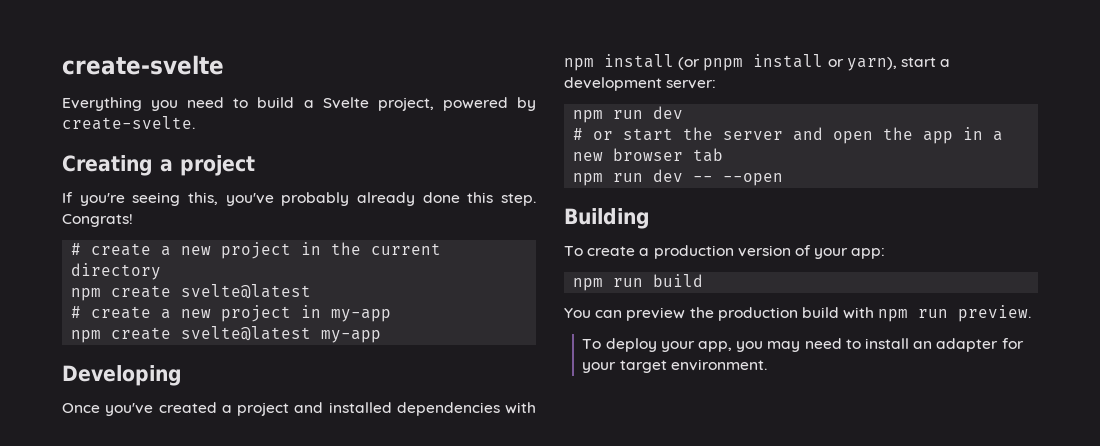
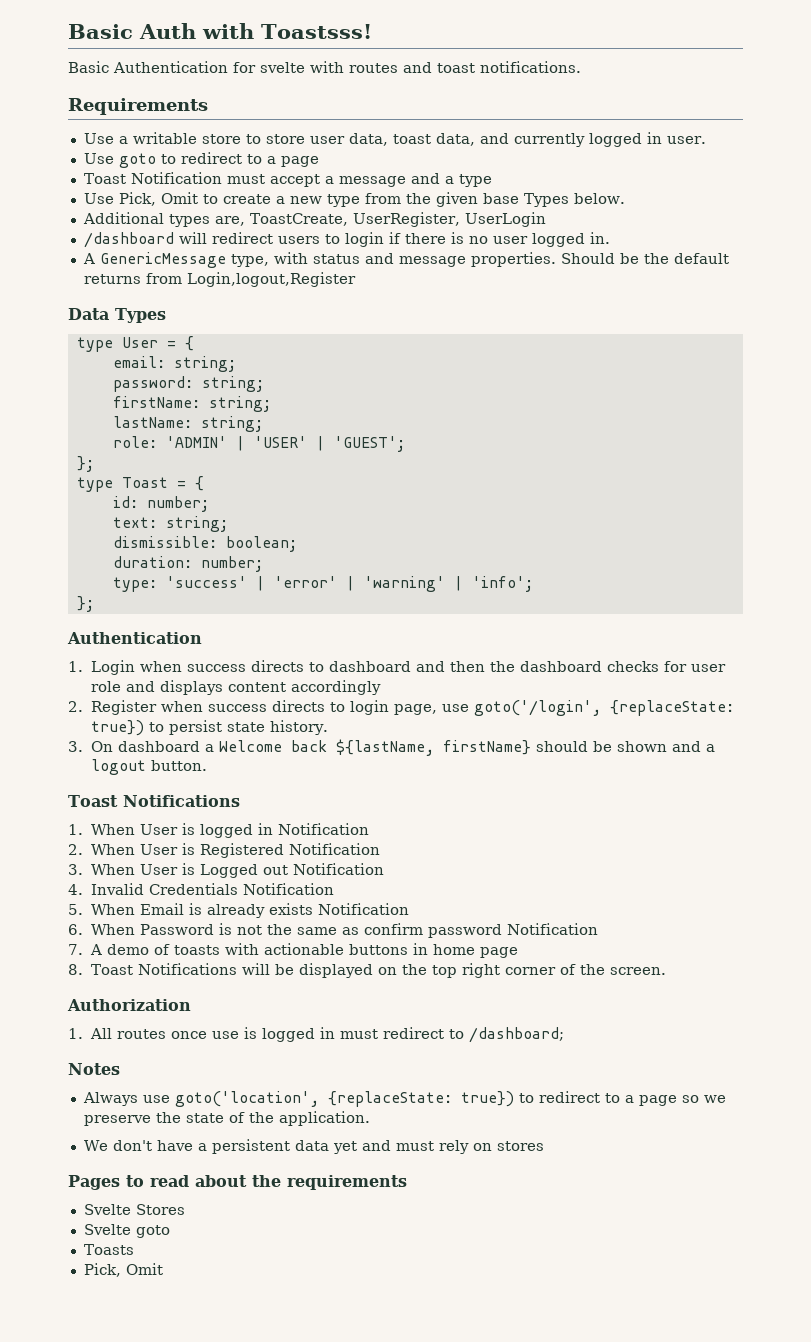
- create-svelte
- Everything you need to build a Svelte project, powered by create-svelte.
- Creating a project
- If you're seeing this, you've probably already done this step. Congrats!
- # create a new project in the current directory
- npm create svelte@latest
- # create a new project in my-app
- npm create svelte@latest my-app
- Developing
- Once you've created a project and installed dependencies with npm install (or pnpm install or yarn), start a development server:
- npm run dev
- # or start the server and open the app in a new browser tab
- npm run dev -- --open
- Building
- To create a production version of your app:
- npm run build
- You can preview the production build with npm run preview.
- To deploy your app, you may need to install an adapter for your target environment.
+ Basic Auth with Toastsss!
+ Basic Authentication for svelte with routes and toast notifications.
+ Requirements
+ Use a writable store to store user data, toast data, and currently logged in user.
+ Use goto to redirect to a page
+ Toast Notification must accept a message and a type
+ Use Pick, Omit to create a new type from the given base Types below.
+ Additional types are, ToastCreate, UserRegister, UserLogin
+ /dashboard will redirect users to login if there is no user logged in.
+ A GenericMessage type, with status and message properties. Should be the default returns from Login,logout,Register
+ Data Types
+ type User = {
+ email: string;
+ password: string;
+ firstName: string;
+ lastName: string;
+ role: 'ADMIN' | 'USER' | 'GUEST';
+ };
+ type Toast = {
+ id: number;
+ text: string;
+ dismissible: boolean;
+ duration: number;
+ type: 'success' | 'error' | 'warning' | 'info';
+ };
+ Authentication
+ 1. Login when success directs to dashboard and then the dashboard checks for user role and displays content accordingly
+ 2. Register when success directs to login page, use goto('/login', {replaceState: true}) to persist state history.
+ 3. On dashboard a Welcome back ${lastName, firstName} should be shown and a logout button.
+ Toast Notifications
+ 1. When User is logged in Notification
+ 2. When User is Registered Notification
+ 3. When User is Logged out Notification
+ 4. Invalid Credentials Notification
+ 5. When Email is already exists Notification
+ 6. When Password is not the same as confirm password Notification
+ 7. A demo of toasts with actionable buttons in home page
+ 8. Toast Notifications will be displayed on the top right corner of the screen.
+ Authorization
+ 1. All routes once use is logged in must redirect to /dashboard;
+ Notes
+ Always use goto('location', {replaceState: true}) to redirect to a page so we preserve the state of the application.
+ We don't have a persistent data yet and must rely on stores
+ Pages to read about the requirements
+ Svelte Stores
+ Svelte goto
+ Toasts
+ Pick, Omit

